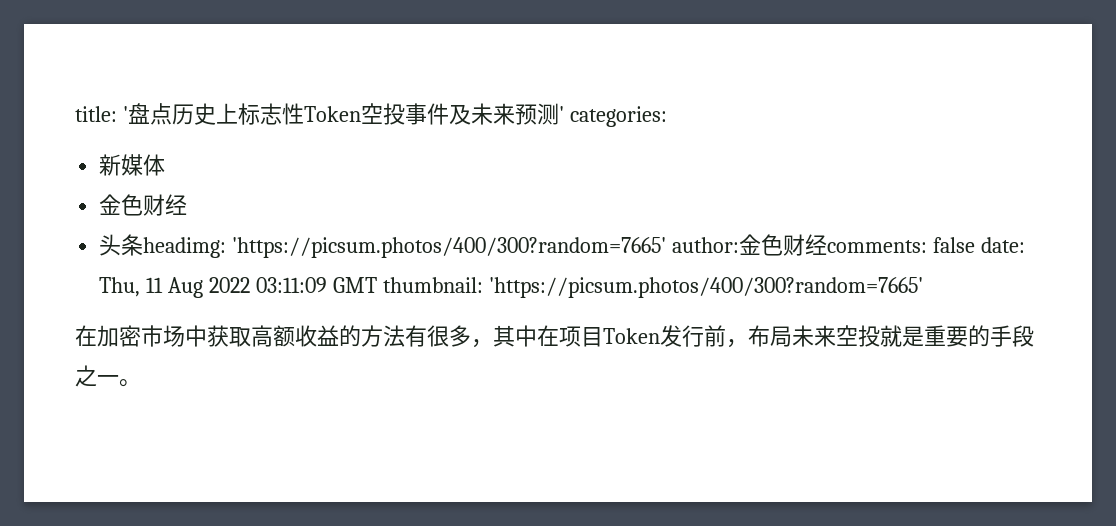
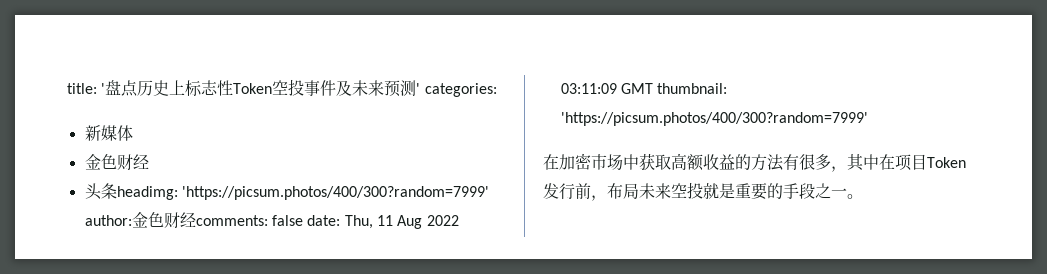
- 头条headimg: 'https://picsum.photos/400/300?random=7665' author:金色财经comments: false date: Thu, 11 Aug 2022 03:11:09 GMT thumbnail: 'https://picsum.photos/400/300?random=7665'
+ 头条headimg: 'https://picsum.photos/400/300?random=7999' author:金色财经comments: false date: Thu, 11 Aug 2022 03:11:09 GMT thumbnail: 'https://picsum.photos/400/300?random=7999'

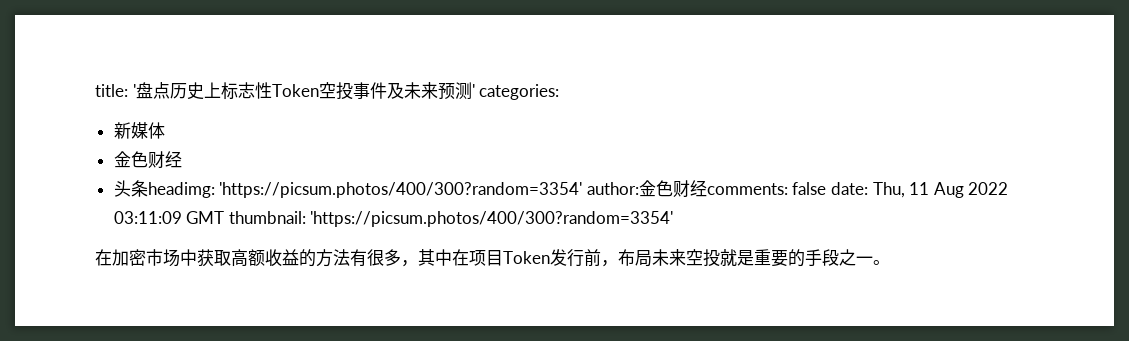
- 头条headimg: 'https://picsum.photos/400/300?random=7999' author:金色财经comments: false date: Thu, 11 Aug 2022 03:11:09 GMT thumbnail: 'https://picsum.photos/400/300?random=7999'
+ 头条headimg: 'https://picsum.photos/400/300?random=3354' author:金色财经comments: false date: Thu, 11 Aug 2022 03:11:09 GMT thumbnail: 'https://picsum.photos/400/300?random=3354'

